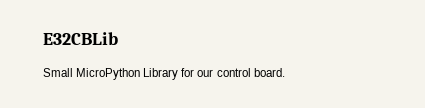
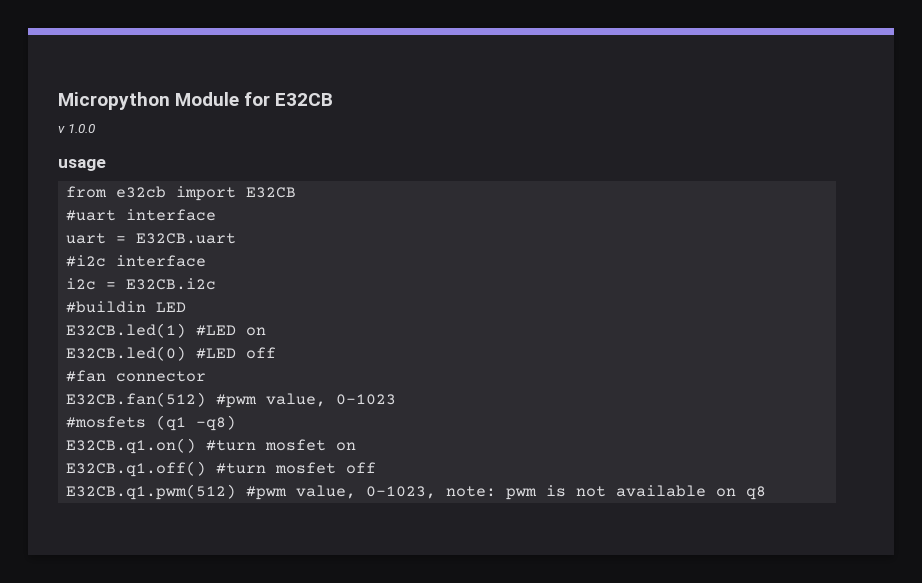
- E32CBLib
- Small MicroPython Library for our control board.
+ Micropython Module for E32CB
+ v 1.0.0
+ usage
+ from e32cb import E32CB
+ #uart interface
+ uart = E32CB.uart
+ #i2c interface
+ i2c = E32CB.i2c
+ #buildin LED
+ E32CB.led(1) #LED on
+ E32CB.led(0) #LED off
+ #fan connector
+ E32CB.fan(512) #pwm value, 0-1023
+ #mosfets (q1 -q8)
+ E32CB.q1.on() #turn mosfet on
+ E32CB.q1.off() #turn mosfet off
+ E32CB.q1.pwm(512) #pwm value, 0-1023, note: pwm is not available on q8

